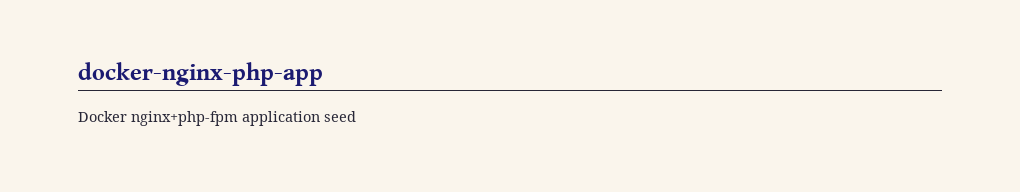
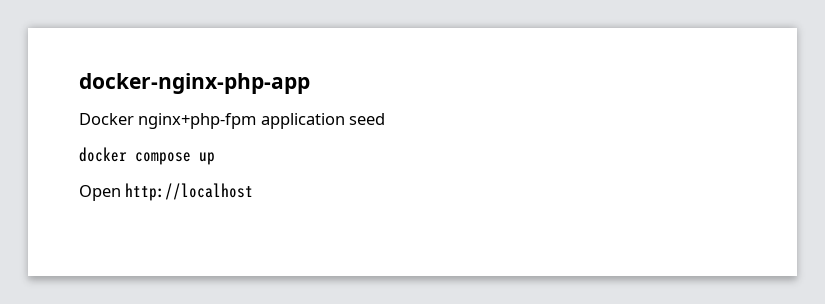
+ docker compose up
+ Open http://localhost

